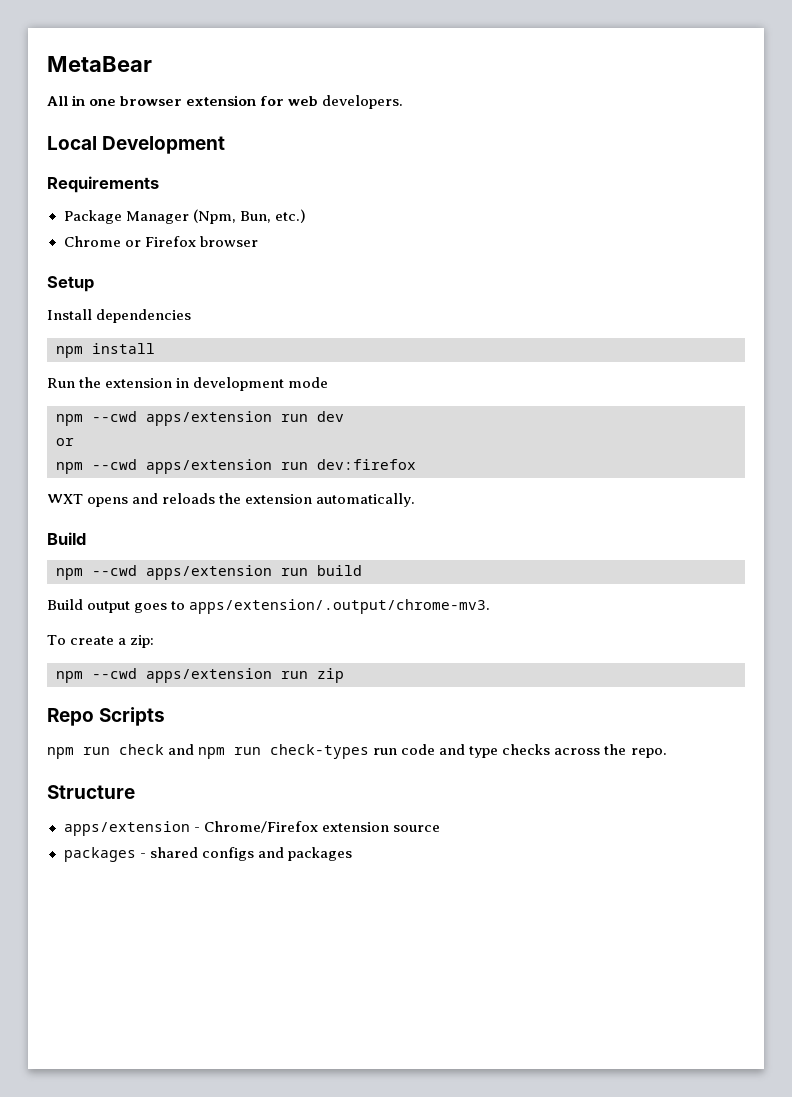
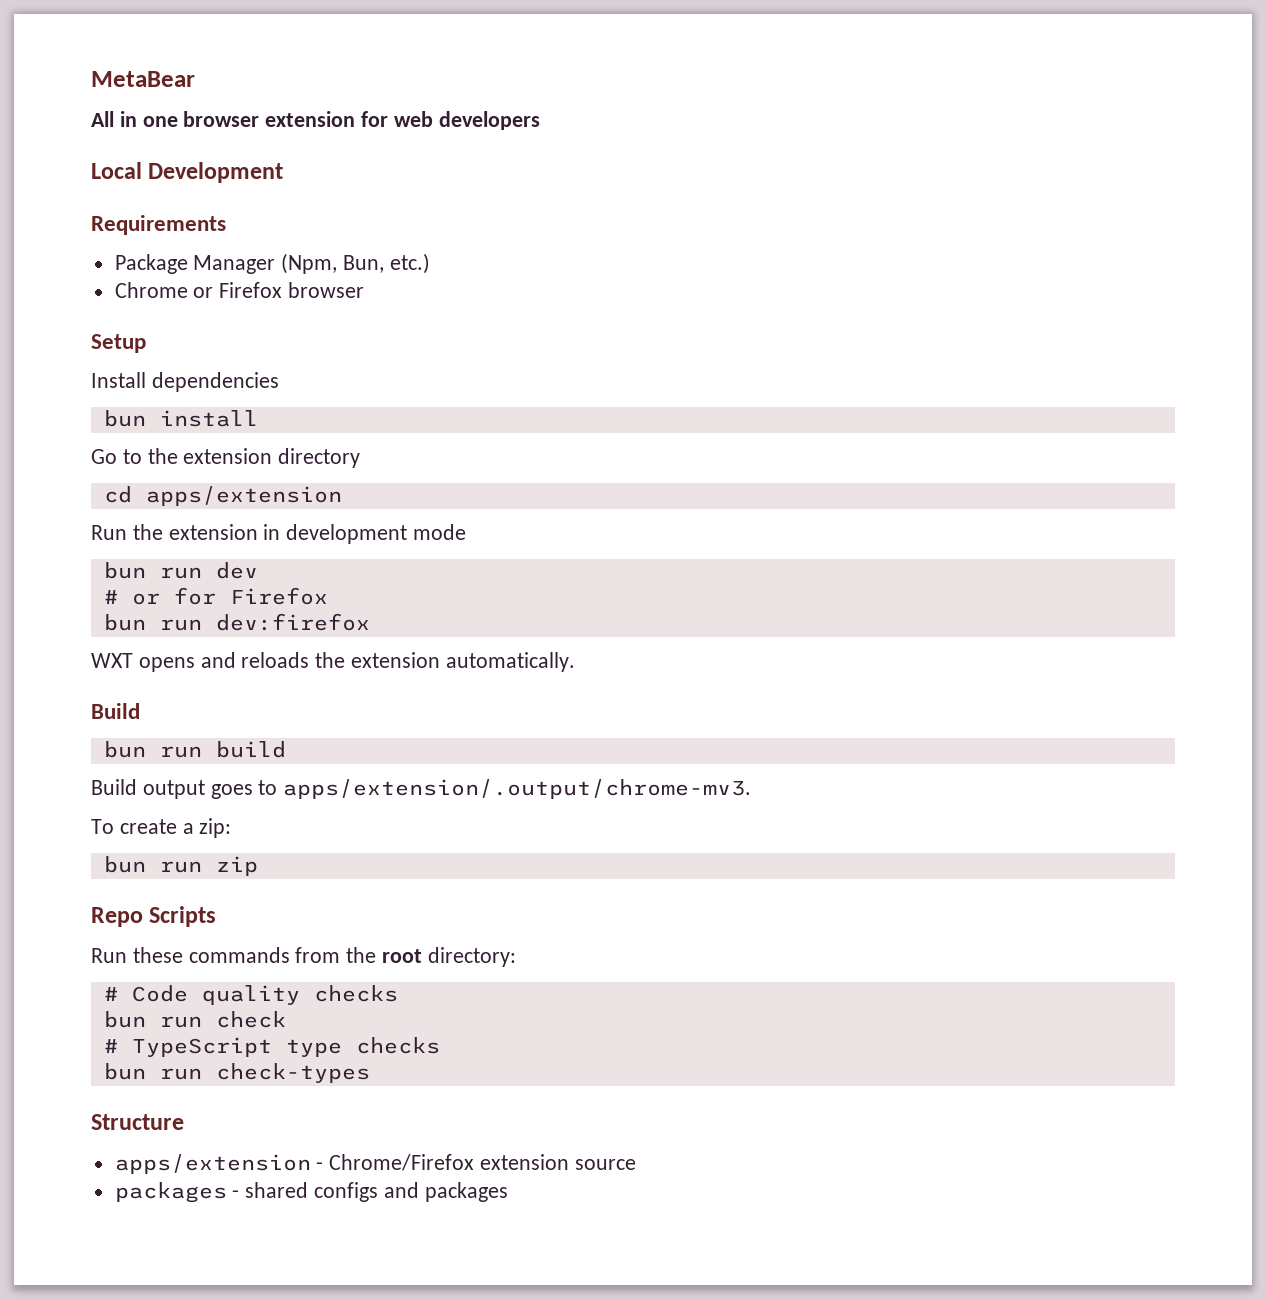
- All in one browser extension for web developers.
+ All in one browser extension for web developers
- npm install
+ bun install
+ Go to the extension directory
+ cd apps/extension
- npm --cwd apps/extension run dev
- or
- npm --cwd apps/extension run dev:firefox
+ bun run dev
+ # or for Firefox
+ bun run dev:firefox
- npm --cwd apps/extension run build
+ bun run build
- npm --cwd apps/extension run zip
+ bun run zip
- npm run check and npm run check-types run code and type checks across the repo.
+ Run these commands from the root directory:
+ # Code quality checks
+ bun run check
+ # TypeScript type checks
+ bun run check-types

